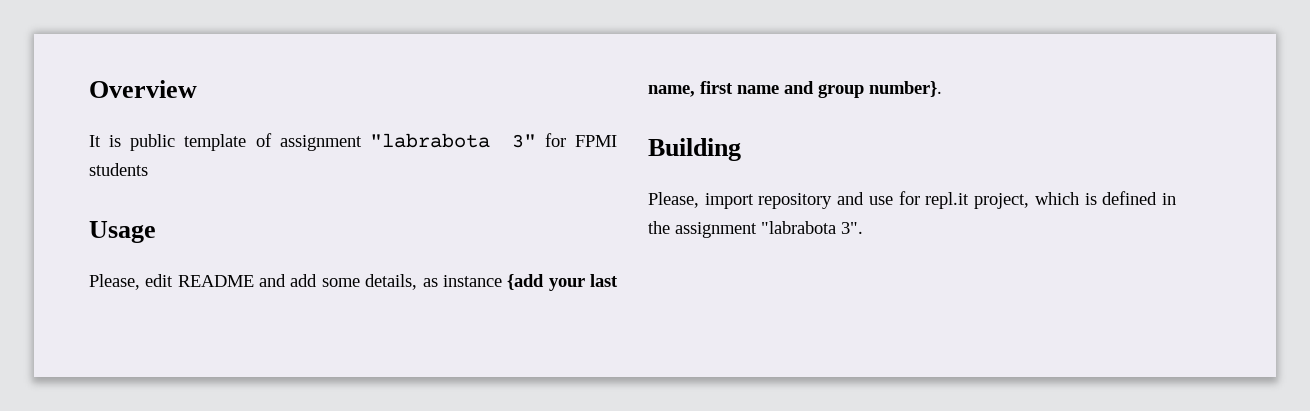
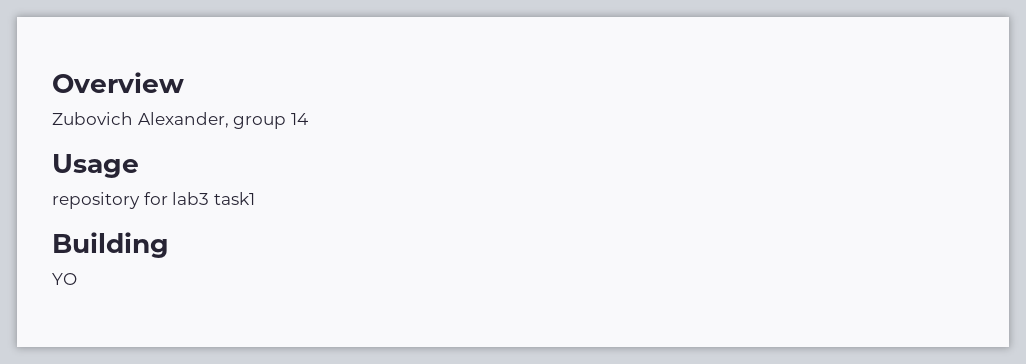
- It is public template of assignment "labrabota 3" for FPMI students
+ Zubovich Alexander, group 14
  Usage
- Please, edit README and add some details, as instance {add your last name, first name and group number}.
+ repository for lab3 task1
  Building
- Please, import repository and use for repl.it project, which is defined in the assignment "labrabota 3".
+ YO

